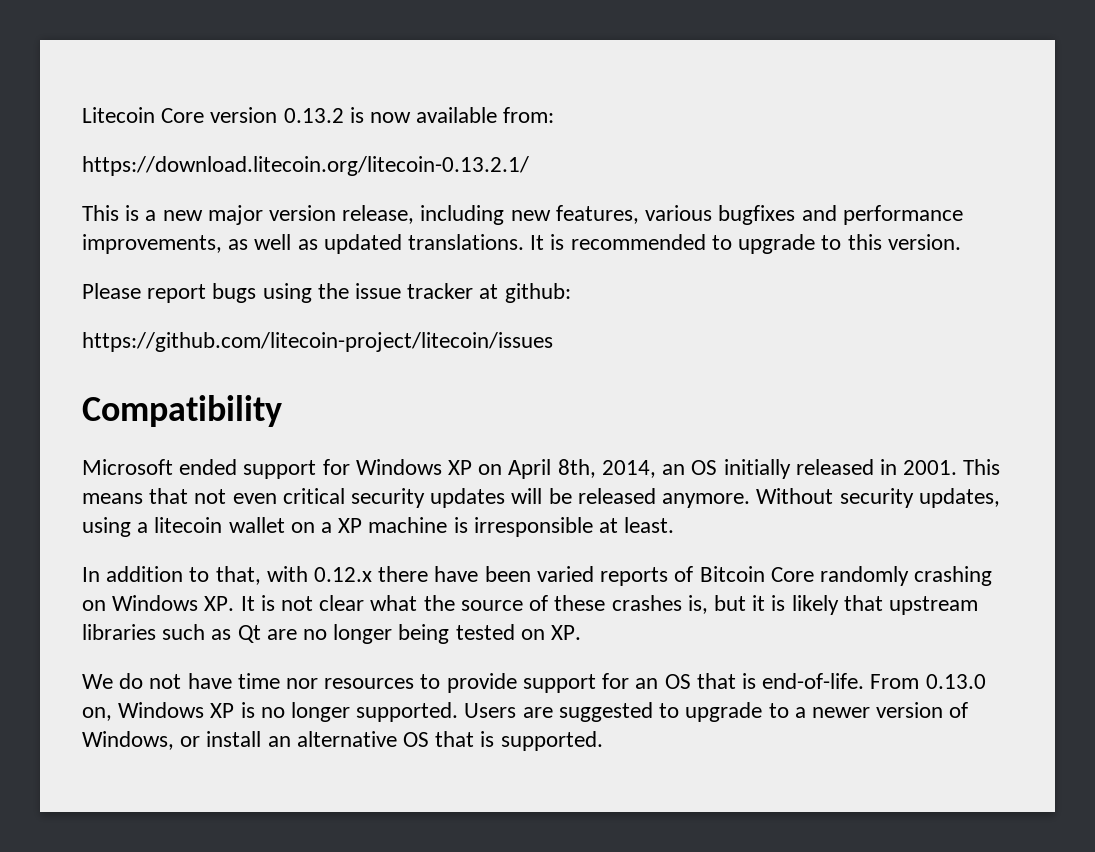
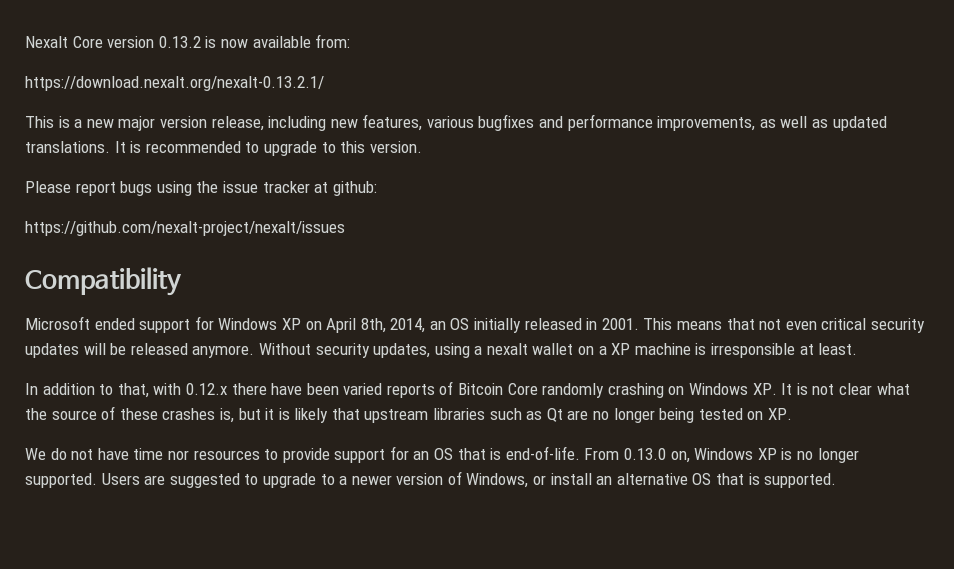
- Litecoin Core version 0.13.2 is now available from:
+ Nexalt Core version 0.13.2 is now available from:
- https://download.litecoin.org/litecoin-0.13.2.1/
+ https://download.nexalt.org/nexalt-0.13.2.1/
- https://github.com/litecoin-project/litecoin/issues
+ https://github.com/nexalt-project/nexalt/issues
- Without security updates, using a litecoin wallet on a XP machine is irresponsible at least.
+ Without security updates, using a nexalt wallet on a XP machine is irresponsible at least.

